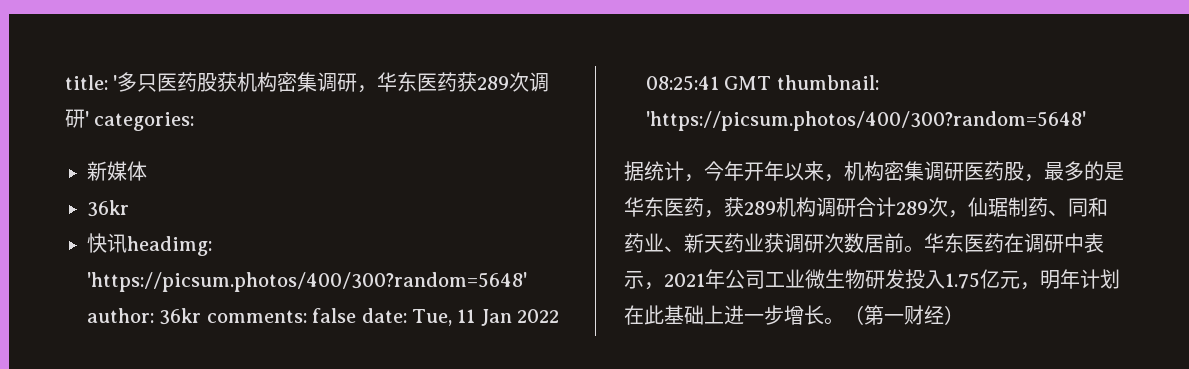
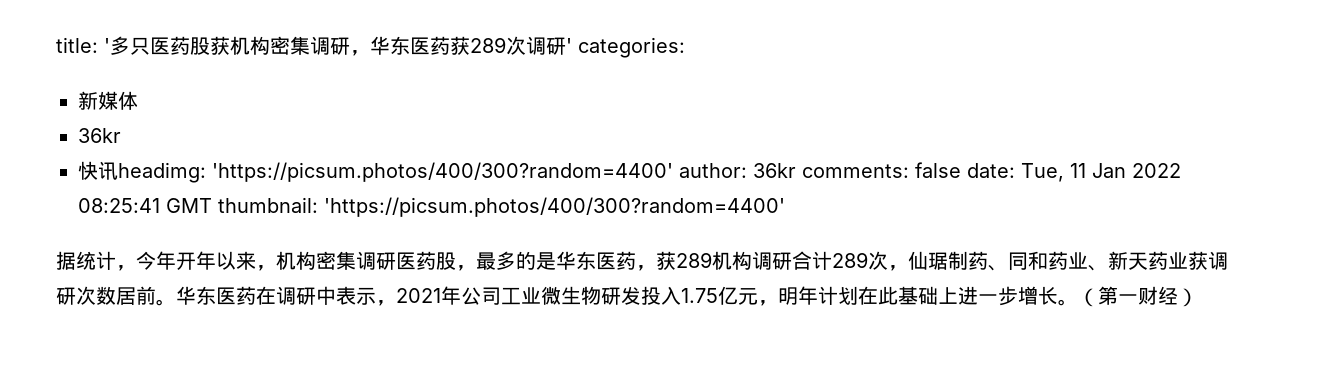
- 快讯headimg: 'https://picsum.photos/400/300?random=5648' author: 36kr comments: false date: Tue, 11 Jan 2022 08:25:41 GMT thumbnail: 'https://picsum.photos/400/300?random=5648'
+ 快讯headimg: 'https://picsum.photos/400/300?random=4400' author: 36kr comments: false date: Tue, 11 Jan 2022 08:25:41 GMT thumbnail: 'https://picsum.photos/400/300?random=4400'

